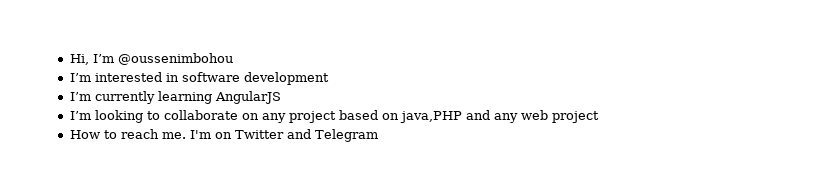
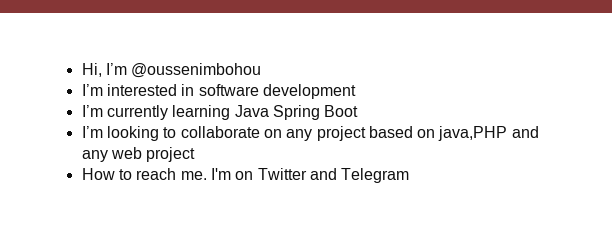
- I’m currently learning AngularJS
+ I’m currently learning Java Spring Boot

